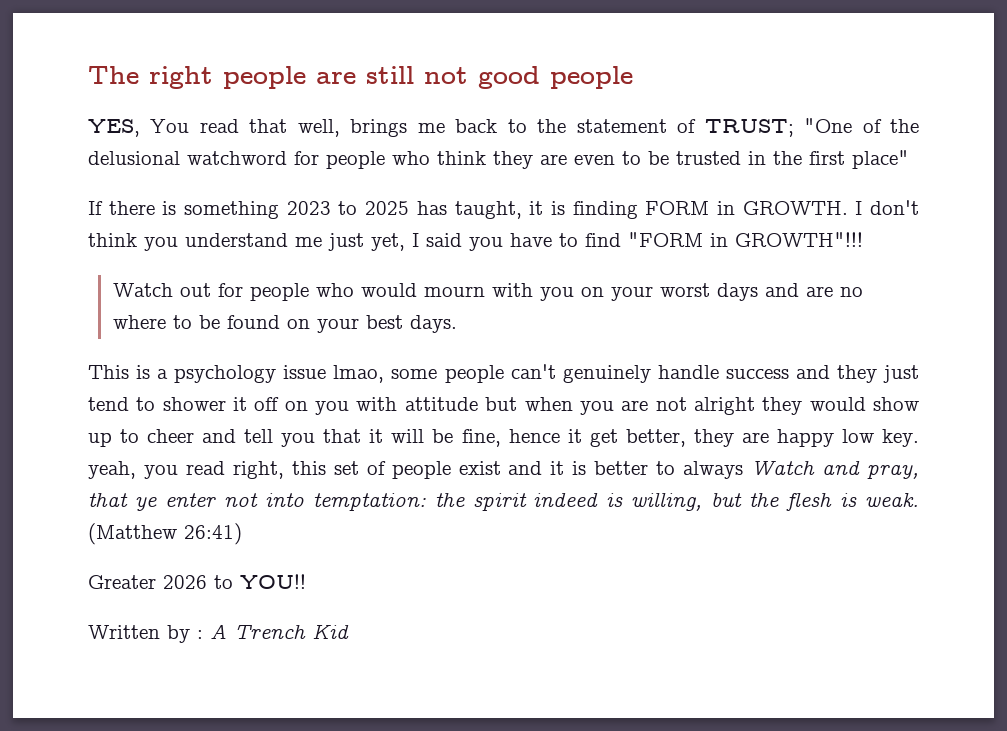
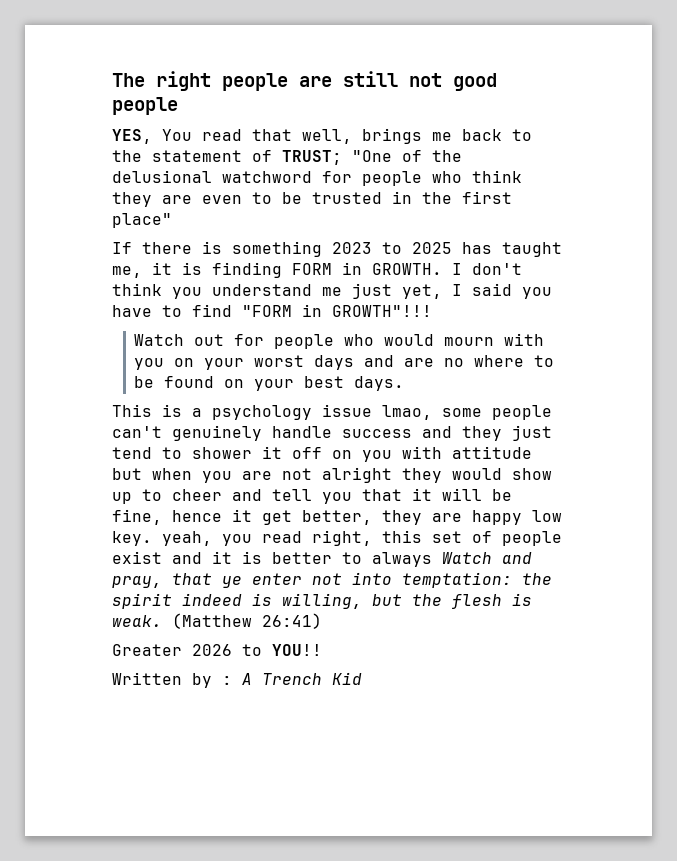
- If there is something 2023 to 2025 has taught, it is finding FORM in GROWTH.
+ If there is something 2023 to 2025 has taught me, it is finding FORM in GROWTH.

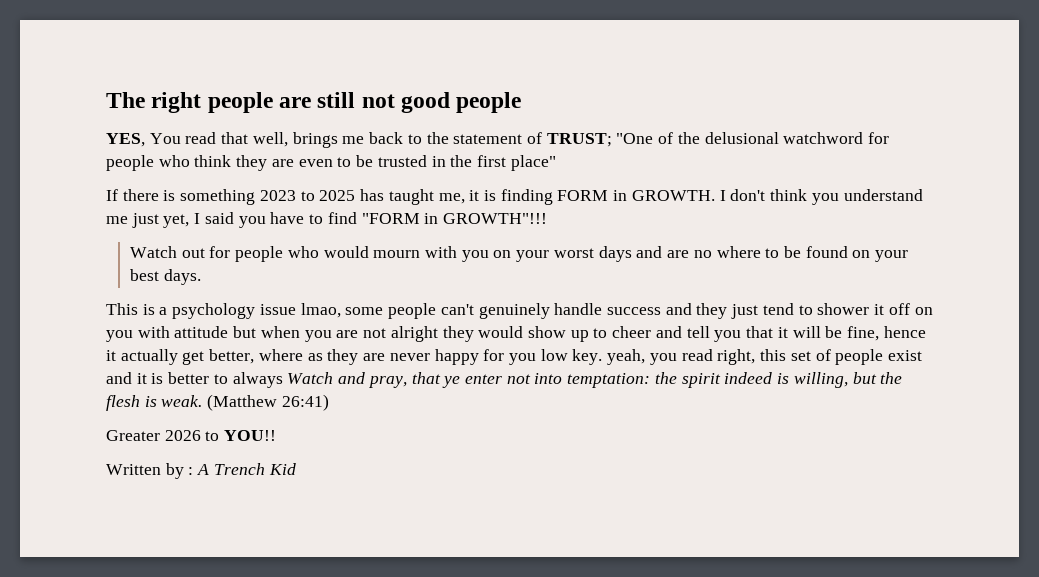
- This is a psychology issue lmao, some people can't genuinely handle success and they just tend to shower it off on you with attitude but when you are not alright they would show up to cheer and tell you that it will be fine, hence it get better, they are happy low key. yeah, you read right, this set of people exist and it is better to always Watch and pray, that ye enter not into temptation:
+ This is a psychology issue lmao, some people can't genuinely handle success and they just tend to shower it off on you with attitude but when you are not alright they would show up to cheer and tell you that it will be fine, hence it actually get better, where as they are never happy for you low key. yeah, you read right, this set of people exist and it is better to always Watch and pray, that ye enter not into temptation:

